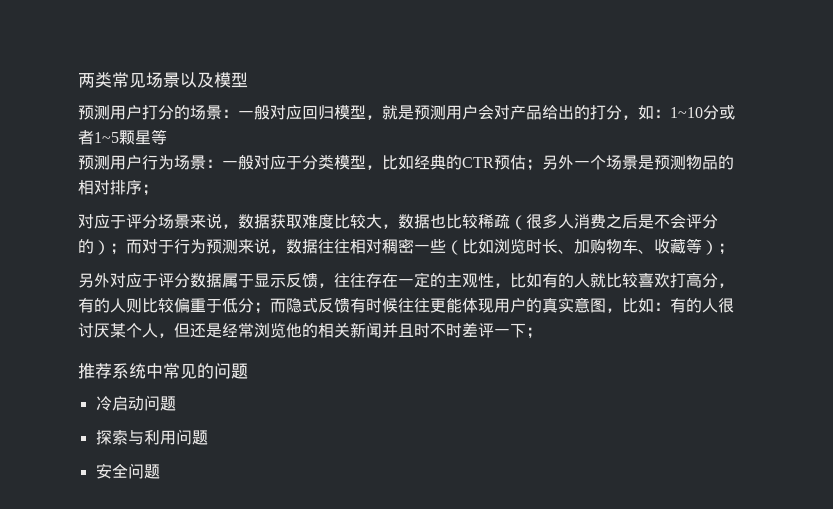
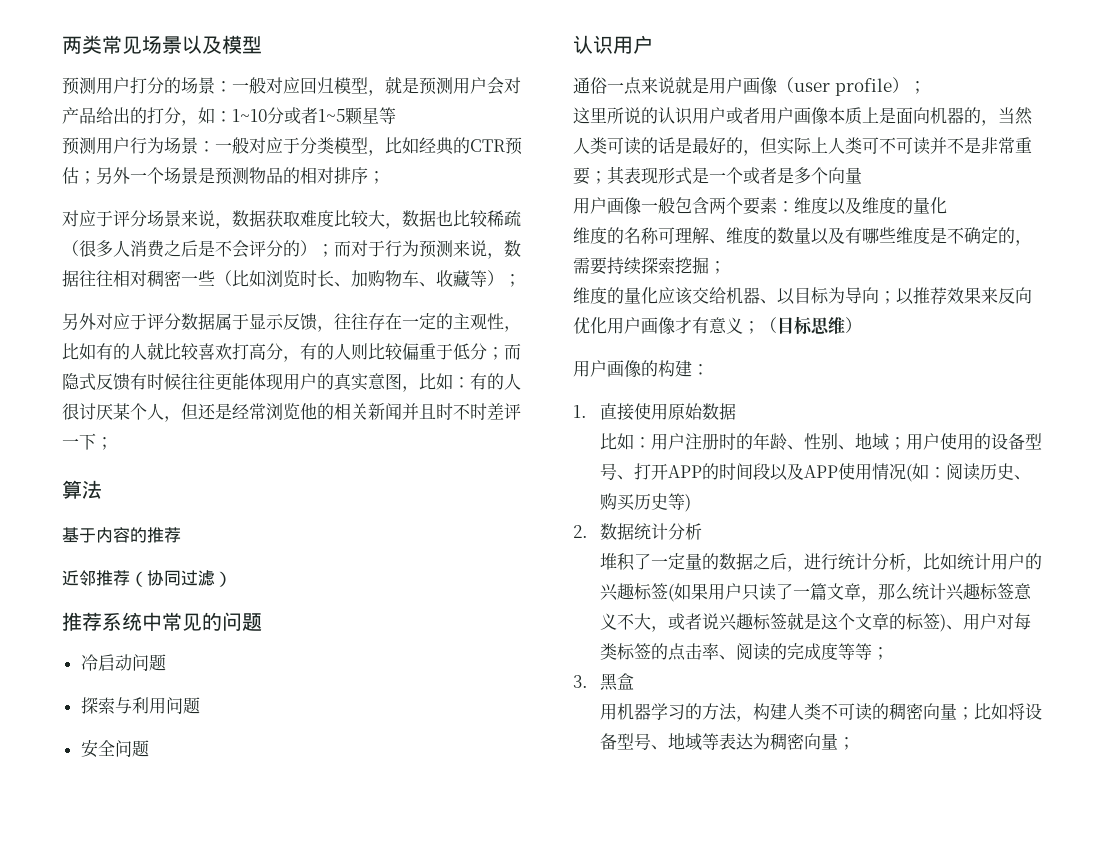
+ 算法
+ 基于内容的推荐
+ 近邻推荐（协同过滤）
  安全问题
+ 认识用户
+ 通俗一点来说就是用户画像（user profile）；
+ 这里所说的认识用户或者用户画像本质上是面向机器的，当然人类可读的话是最好的，但实际上人类可不可读并不是非常重要；其表现形式是一个或者是多个向量
+ 用户画像一般包含两个要素：维度以及维度的量化
+ 维度的名称可理解、维度的数量以及有哪些维度是不确定的，需要持续探索挖掘；
+ 维度的量化应该交给机器、以目标为导向；以推荐效果来反向优化用户画像才有意义；（目标思维）
+ 用户画像的构建：
+ 1.直接使用原始数据
+ 比如：用户注册时的年龄、性别、地域；用户使用的设备型号、打开APP的时间段以及APP使用情况(如：阅读历史、购买历史等)
+ 2.数据统计分析
+ 堆积了一定量的数据之后，进行统计分析，比如统计用户的兴趣标签(如果用户只读了一篇文章，那么统计兴趣标签意义不大，或者说兴趣标签就是这个文章的标签)、用户对每类标签的点击率、阅读的完成度等等；
+ 3.黑盒
+ 用机器学习的方法，构建人类不可读的稠密向量；比如将设备型号、地域等表达为稠密向量；

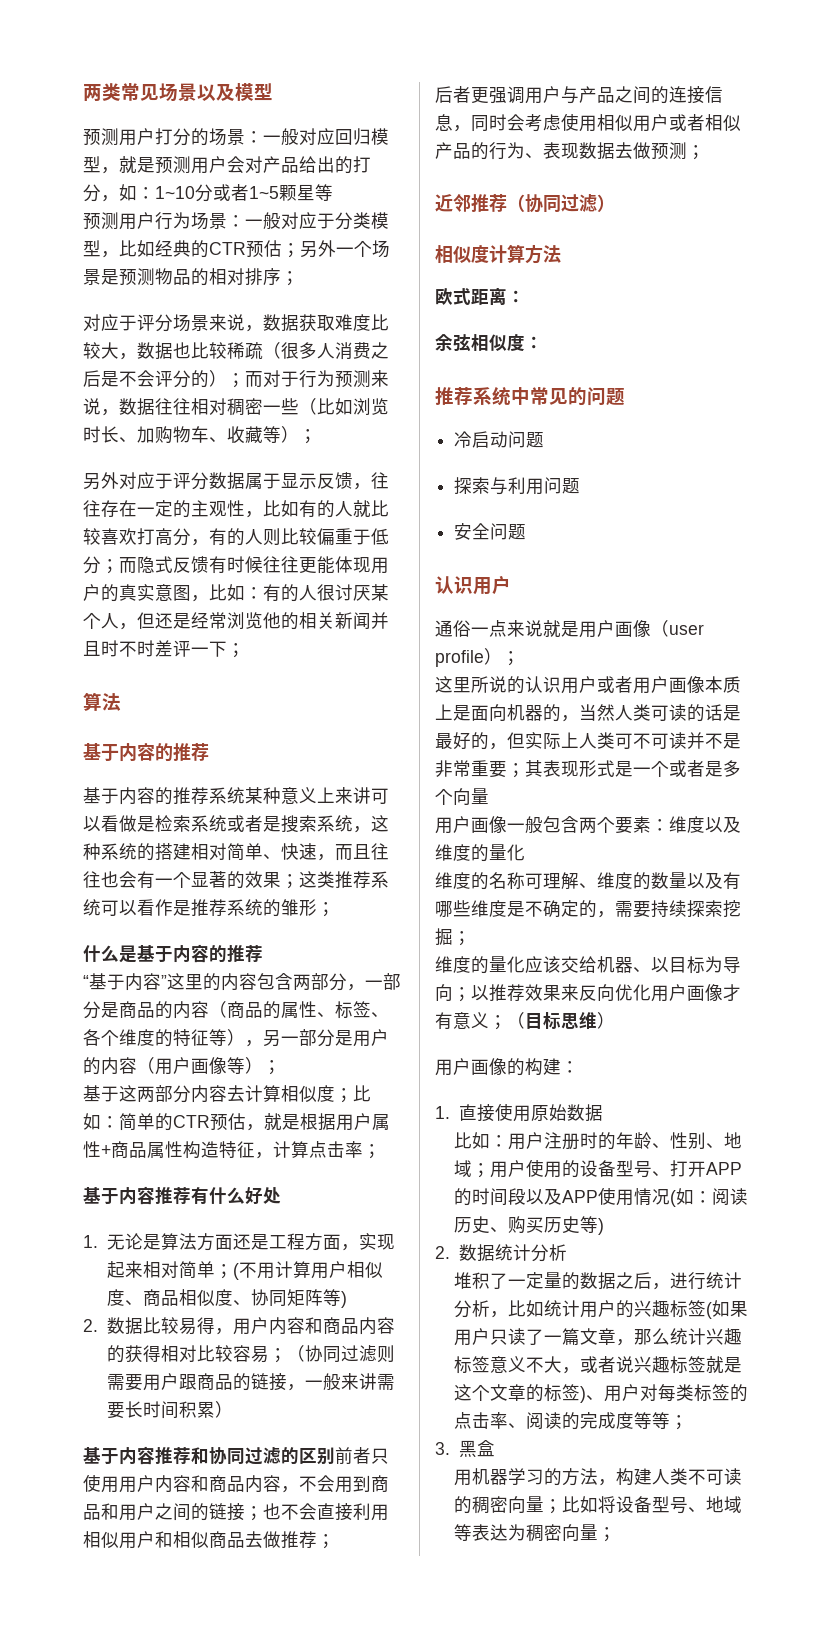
+ 基于内容的推荐系统某种意义上来讲可以看做是检索系统或者是搜索系统，这种系统的搭建相对简单、快速，而且往往也会有一个显著的效果；这类推荐系统可以看作是推荐系统的雏形；
+ 什么是基于内容的推荐
+ “基于内容”这里的内容包含两部分，一部分是商品的内容（商品的属性、标签、各个维度的特征等），另一部分是用户的内容（用户画像等）；
+ 基于这两部分内容去计算相似度；比如：简单的CTR预估，就是根据用户属性+商品属性构造特征，计算点击率；
+ 基于内容推荐有什么好处
+ 1.无论是算法方面还是工程方面，实现起来相对简单；(不用计算用户相似度、商品相似度、协同矩阵等)
+ 2.数据比较易得，用户内容和商品内容的获得相对比较容易；（协同过滤则需要用户跟商品的链接，一般来讲需要长时间积累）
+ 基于内容推荐和协同过滤的区别前者只使用用户内容和商品内容，不会用到商品和用户之间的链接；也不会直接利用相似用户和相似商品去做推荐；
+ 后者更强调用户与产品之间的连接信息，同时会考虑使用相似用户或者相似产品的行为、表现数据去做预测；
+ 相似度计算方法
+ 欧式距离：
+ 余弦相似度：

